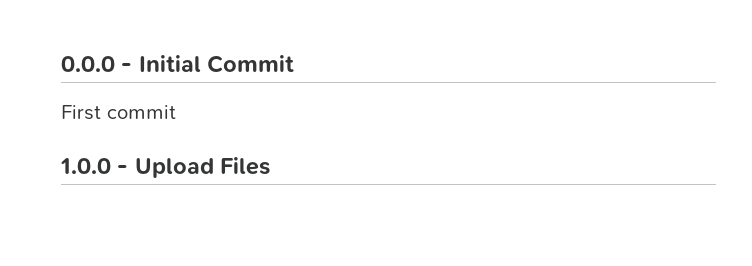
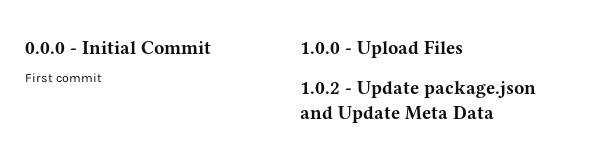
+ 1.0.2 - Update package.json and Update Meta Data

